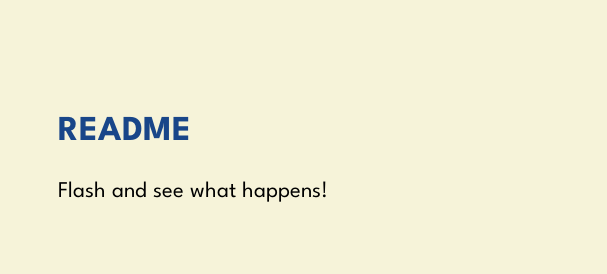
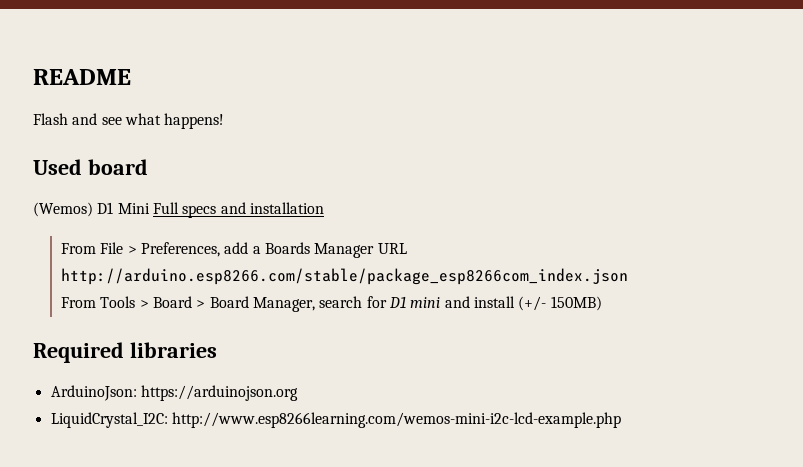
+ Used board
+ (Wemos) D1 Mini Full specs and installation
+ From File > Preferences, add a Boards Manager URL http://arduino.esp8266.com/stable/package_esp8266com_index.json
+ From Tools > Board > Board Manager, search for D1 mini and install (+/- 150MB)
+ Required libraries
+ ArduinoJson: https://arduinojson.org
+ LiquidCrystal_I2C: http://www.esp8266learning.com/wemos-mini-i2c-lcd-example.php

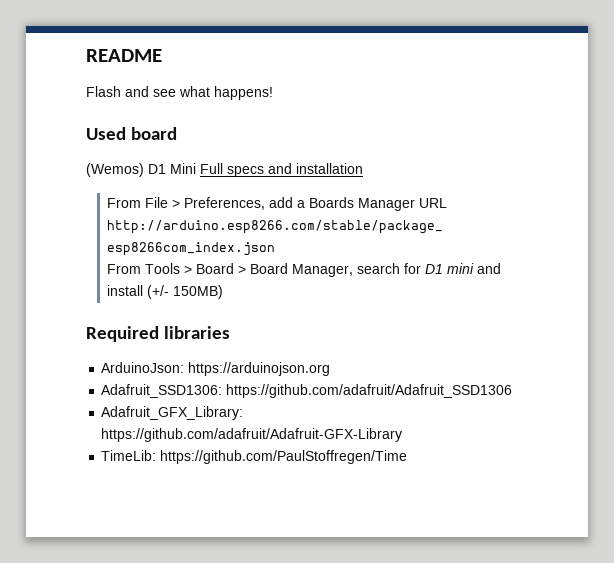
- LiquidCrystal_I2C: http://www.esp8266learning.com/wemos-mini-i2c-lcd-example.php
+ Adafruit_SSD1306: https://github.com/adafruit/Adafruit_SSD1306
+ Adafruit_GFX_Library: https://github.com/adafruit/Adafruit-GFX-Library
+ TimeLib: https://github.com/PaulStoffregen/Time

